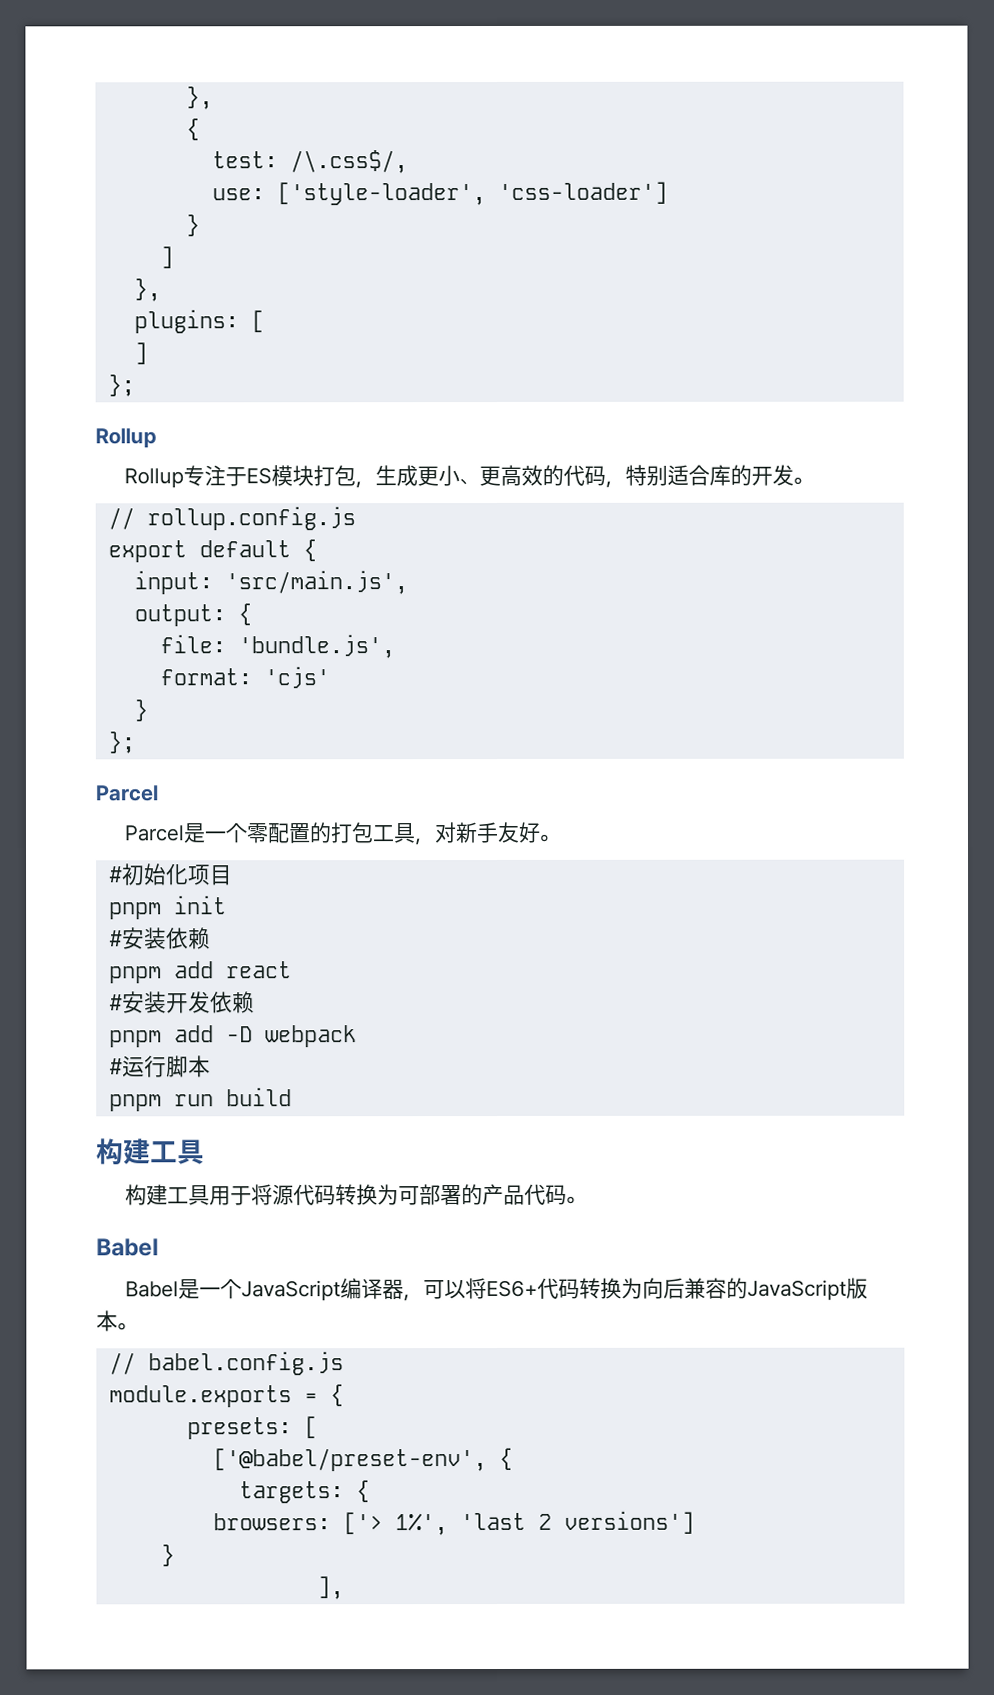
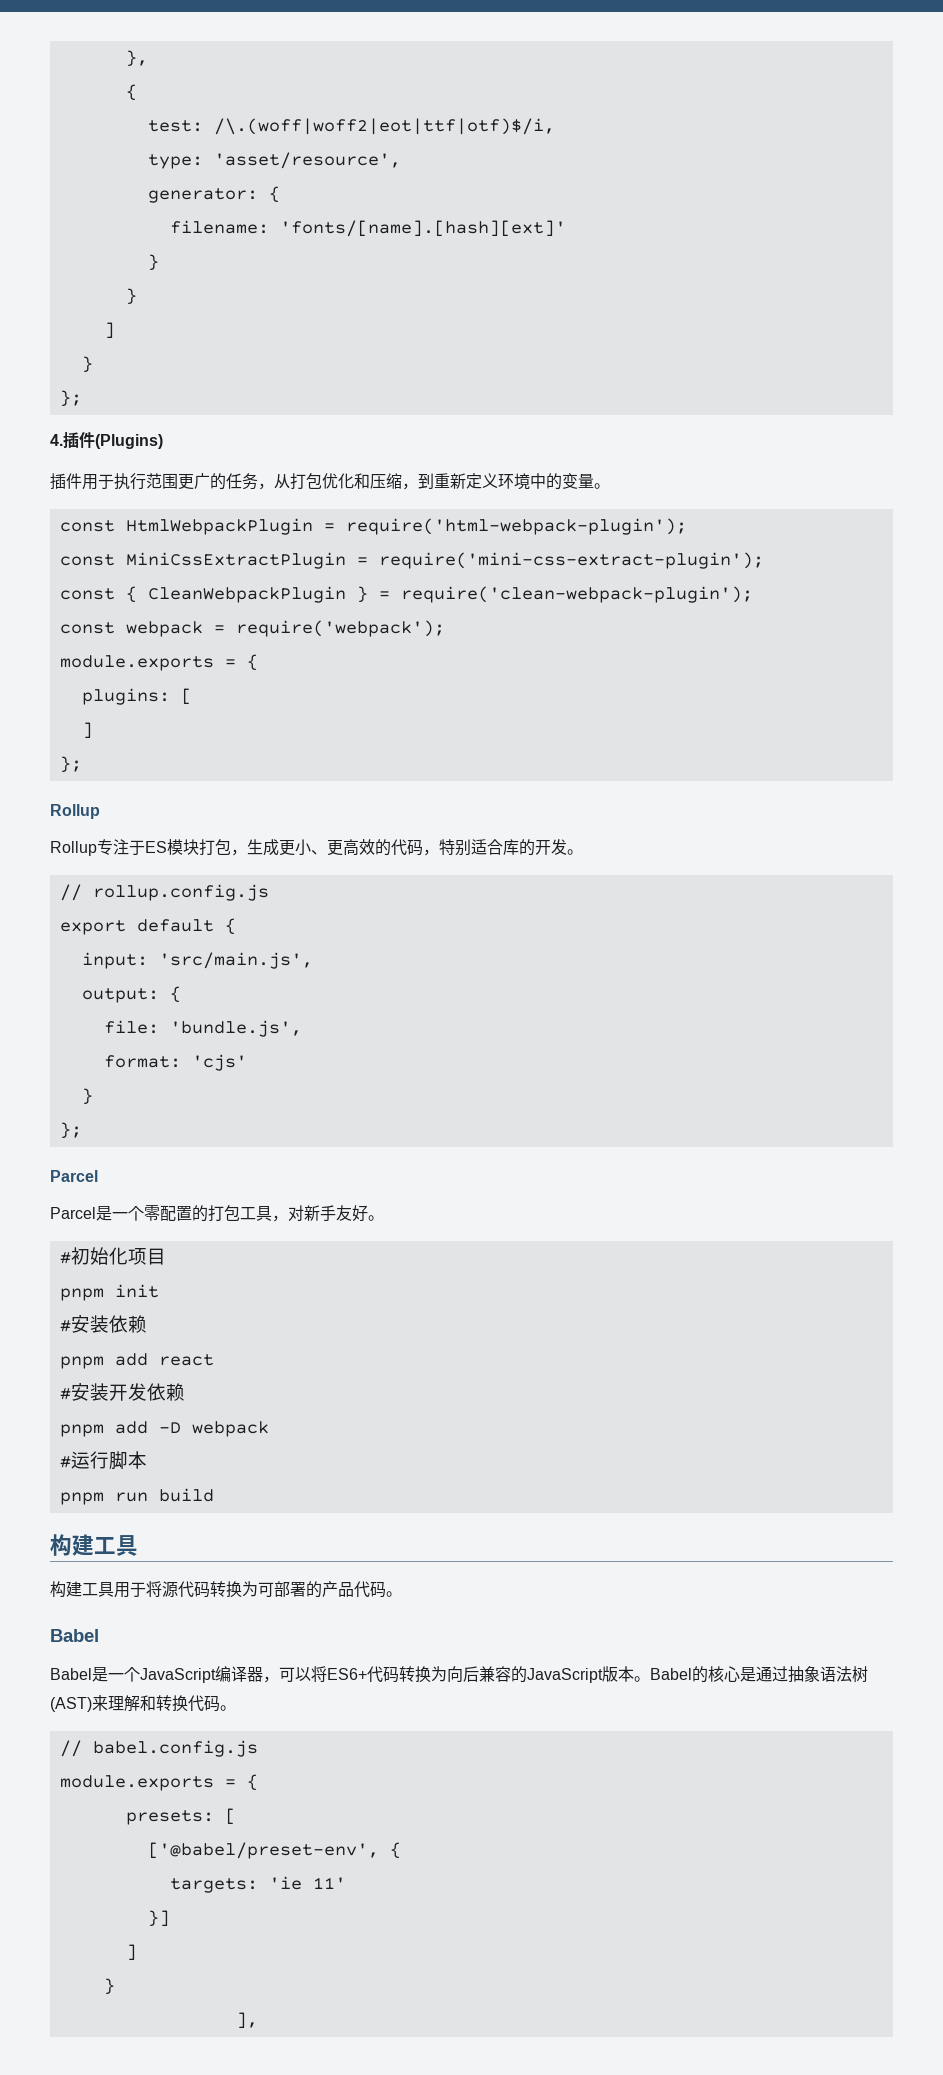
- test: /\.css$/,
- use: ['style-loader', 'css-loader']
+ test: /\.(woff|woff2|eot|ttf|otf)$/i,
+ type: 'asset/resource',
+ generator: {
+ filename: 'fonts/[name].[hash][ext]'
+ }
  }
  ]
- },
+ }
+ };
+ 4.插件(Plugins)
+ 插件用于执行范围更广的任务，从打包优化和压缩，到重新定义环境中的变量。
+ const HtmlWebpackPlugin = require('html-webpack-plugin');
+ const MiniCssExtractPlugin = require('mini-css-extract-plugin');
+ const { CleanWebpackPlugin } = require('clean-webpack-plugin');
+ const webpack = require('webpack');
+ module.exports = {
+ Babel的核心是通过抽象语法树(AST)来理解和转换代码。
- targets: {
- browsers: ['> 1%', 'last 2 versions']
+ targets: 'ie 11'
+ }]
+ ]

